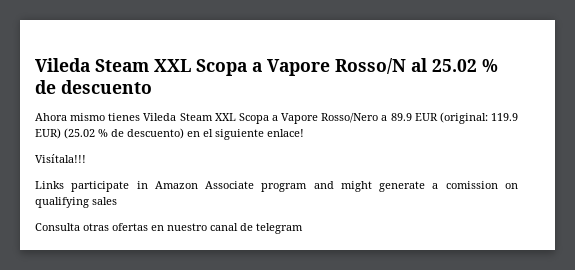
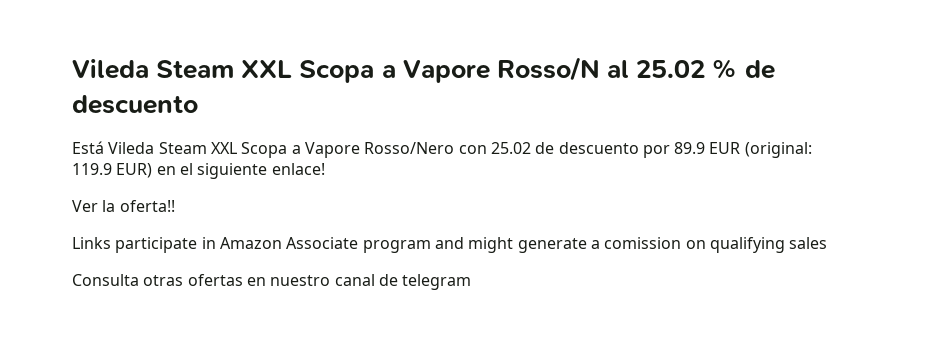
- Ahora mismo tienes Vileda Steam XXL Scopa a Vapore Rosso/Nero a 89.9 EUR (original: 119.9 EUR) (25.02 % de descuento) en el siguiente enlace!
+ Está Vileda Steam XXL Scopa a Vapore Rosso/Nero con 25.02 de descuento por 89.9 EUR (original: 119.9 EUR) en el siguiente enlace!
- Visítala!!!
+ Ver la oferta!!

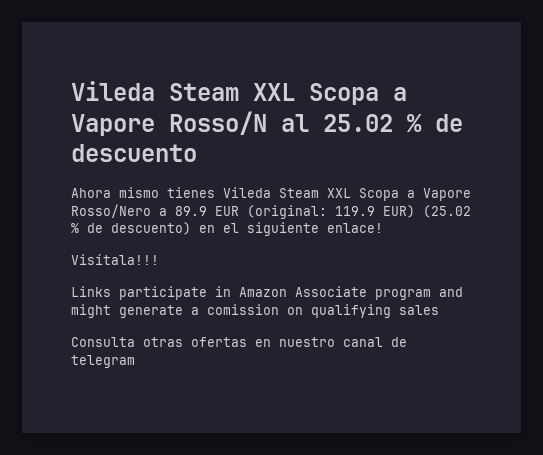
- Está Vileda Steam XXL Scopa a Vapore Rosso/Nero con 25.02 de descuento por 89.9 EUR (original: 119.9 EUR) en el siguiente enlace!
+ Ahora mismo tienes Vileda Steam XXL Scopa a Vapore Rosso/Nero a 89.9 EUR (original: 119.9 EUR) (25.02 % de descuento) en el siguiente enlace!
- Ver la oferta!!
+ Visítala!!!

